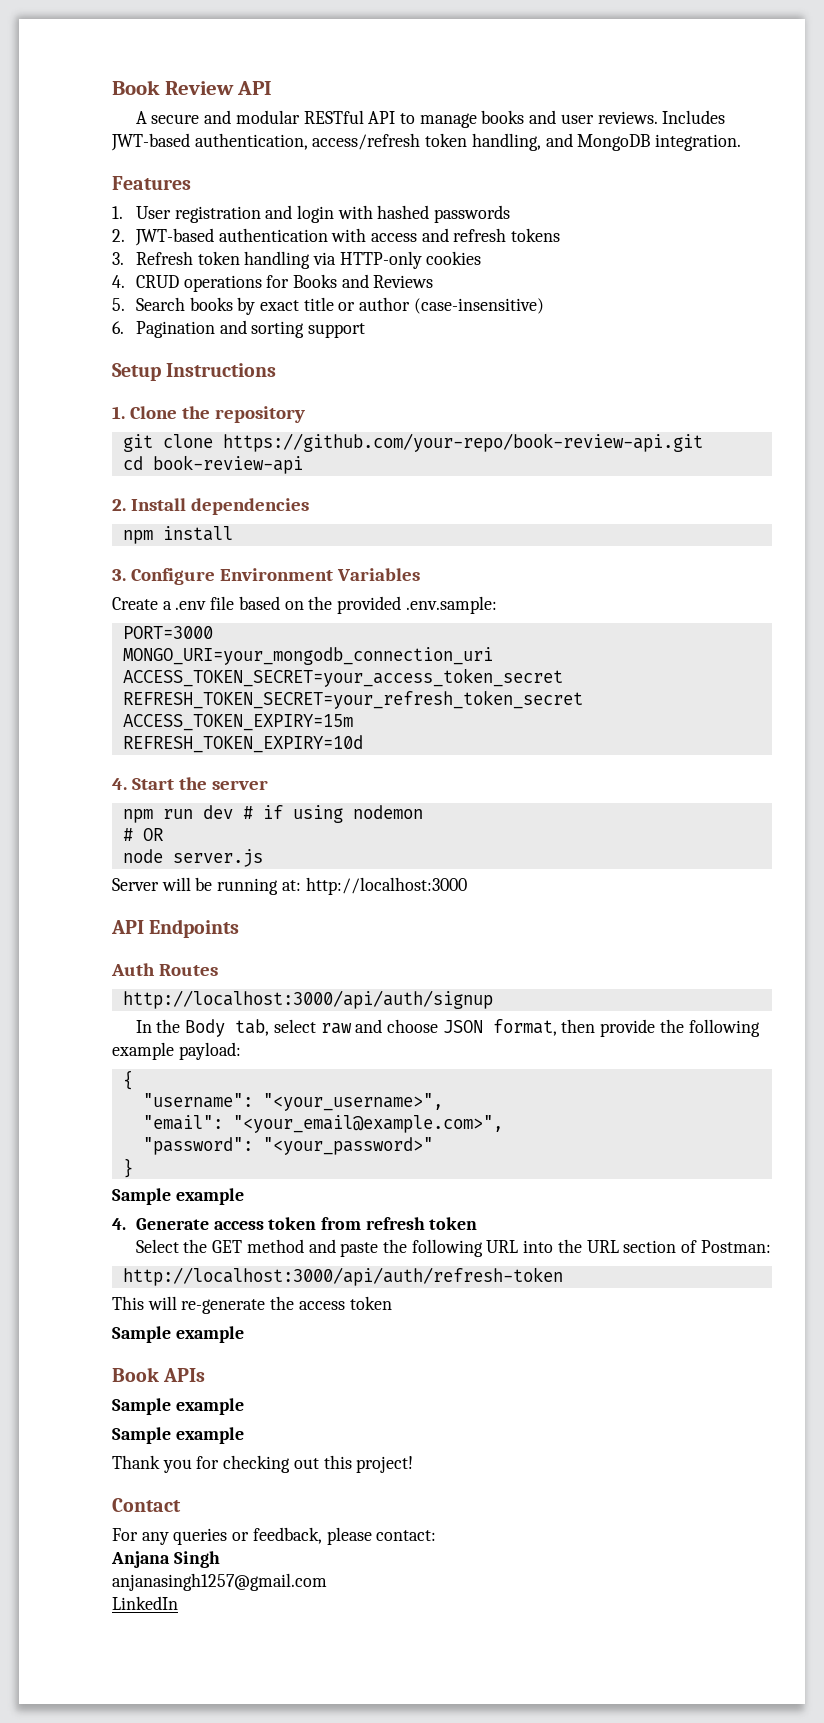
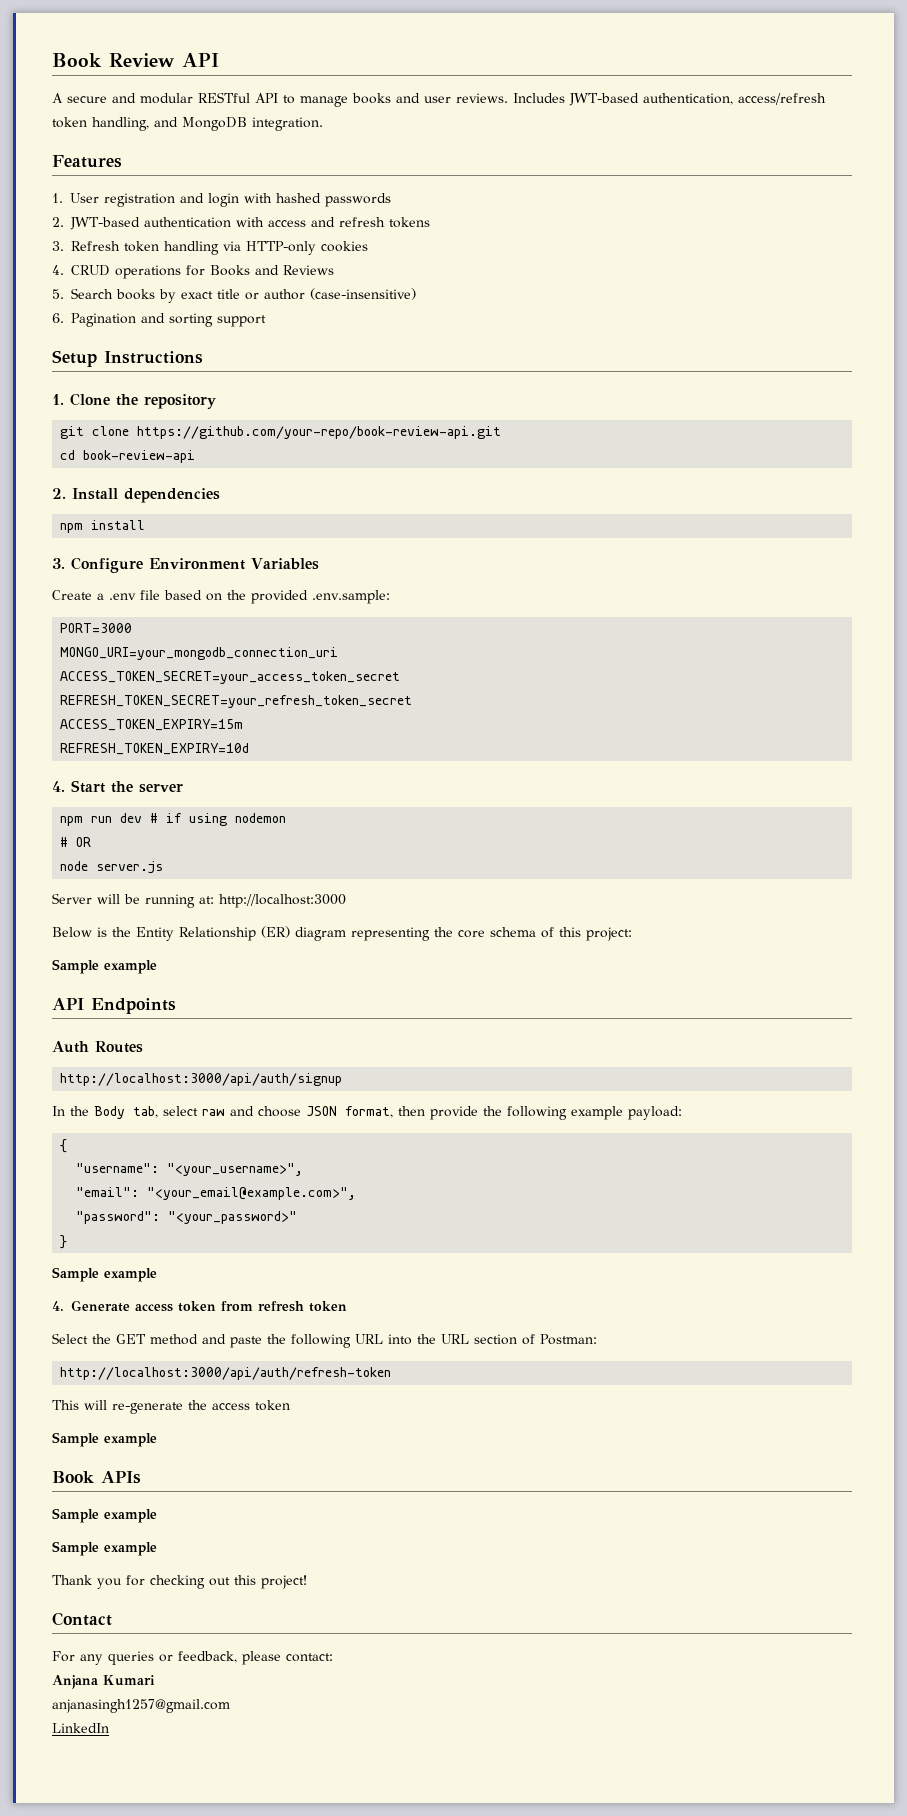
+ Below is the Entity Relationship (ER) diagram representing the core schema of this project:
+ Sample example
- Anjana Singh
+ Anjana Kumari

